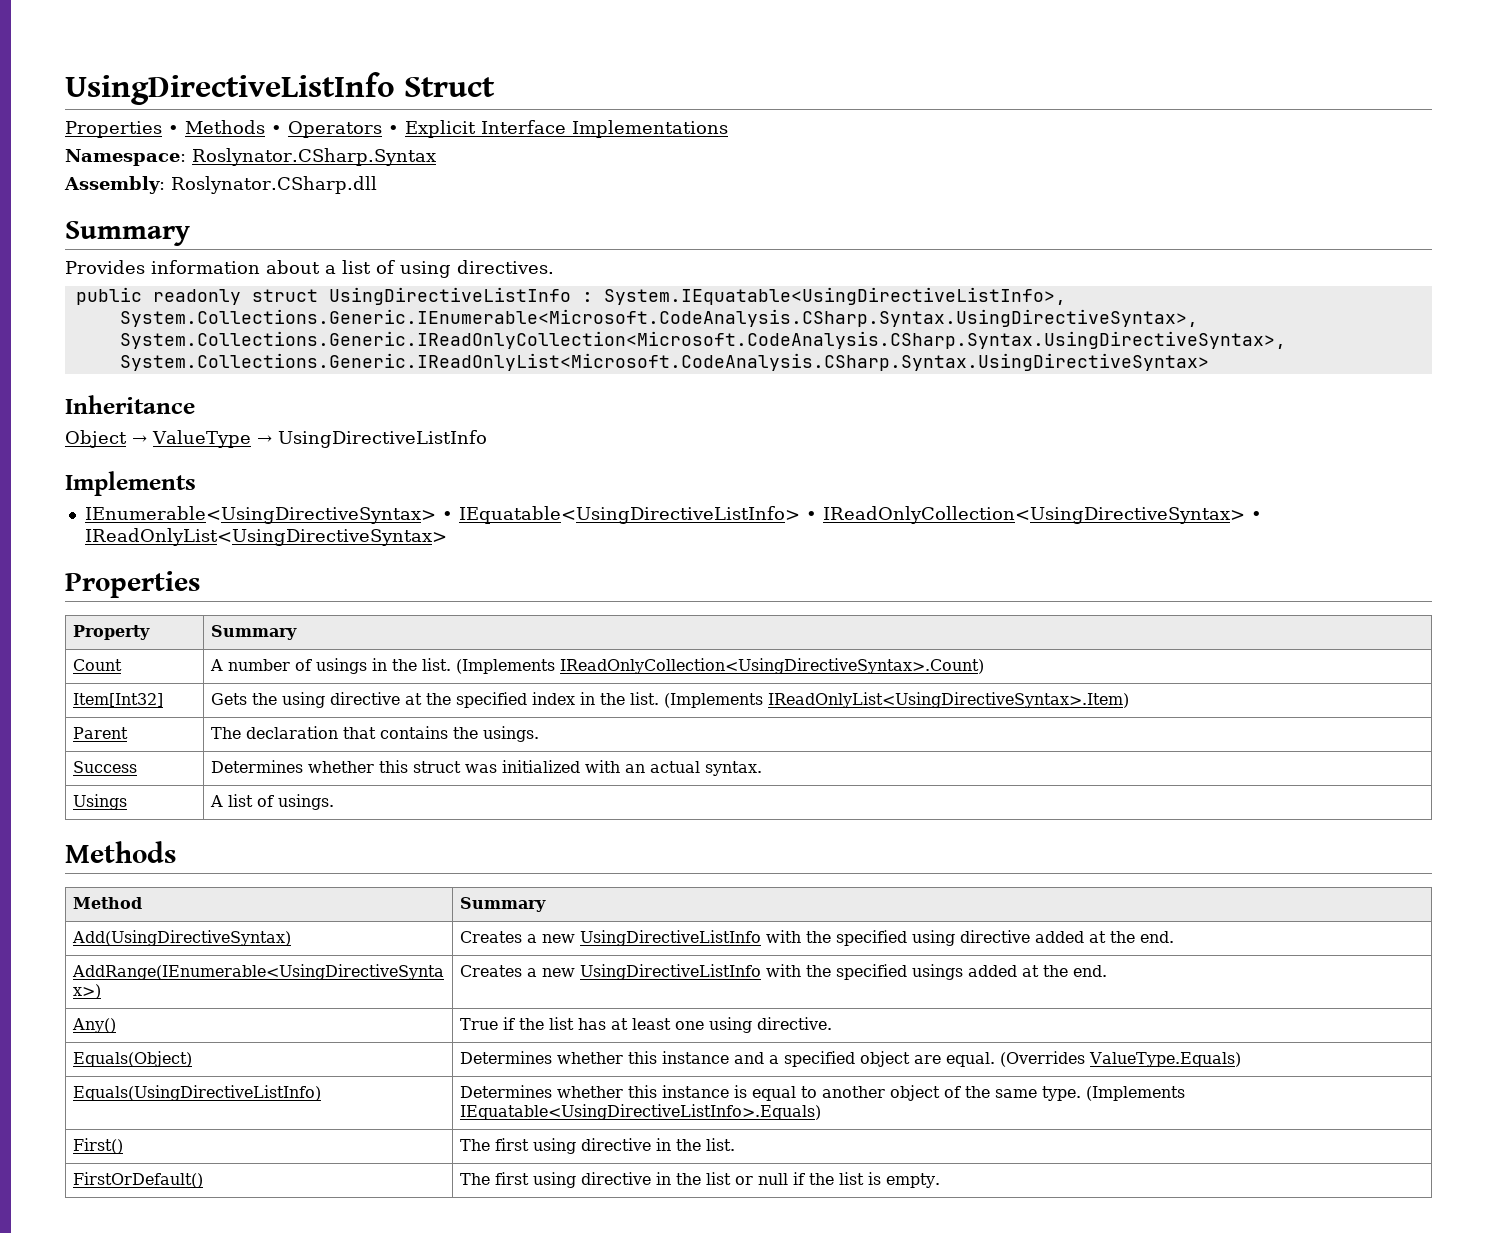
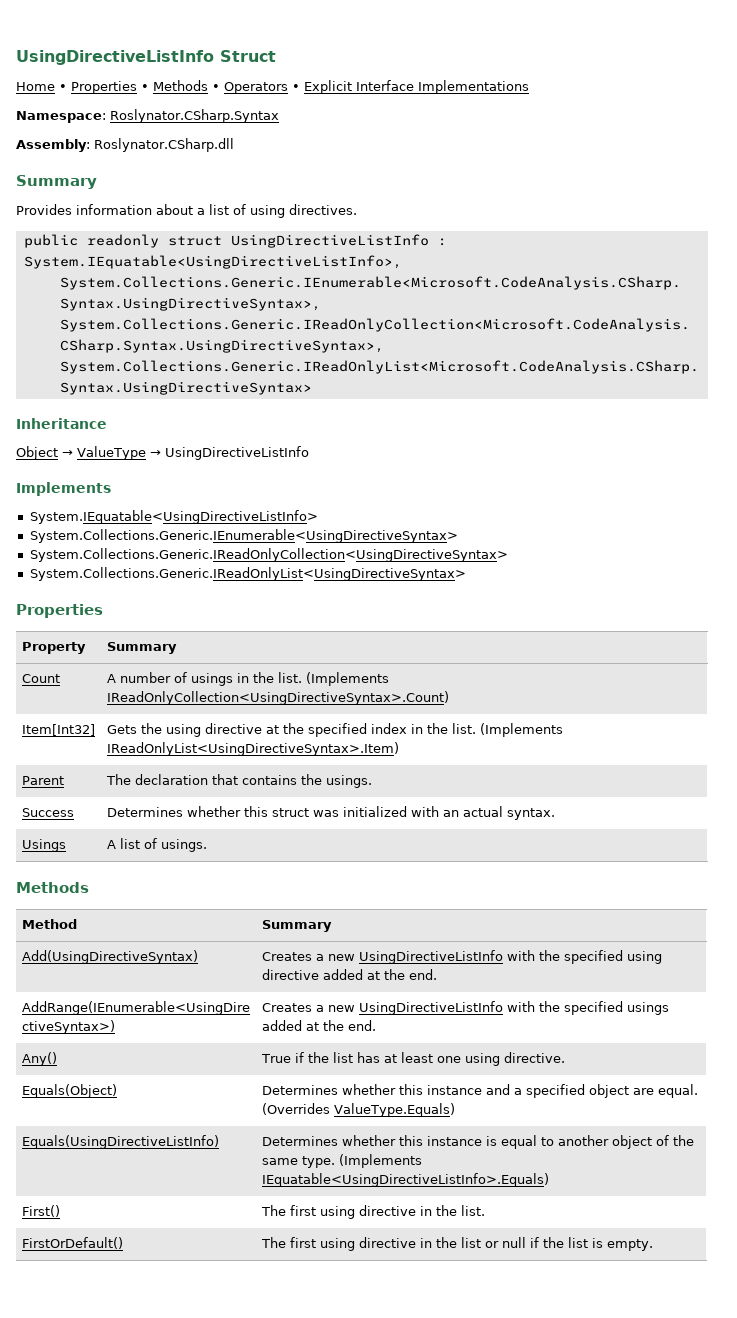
- Properties • Methods • Operators • Explicit Interface Implementations
+ Home • Properties • Methods • Operators • Explicit Interface Implementations
- IEnumerable<UsingDirectiveSyntax> • IEquatable<UsingDirectiveListInfo> • IReadOnlyCollection<UsingDirectiveSyntax> • IReadOnlyList<UsingDirectiveSyntax>
+ System.IEquatable<UsingDirectiveListInfo>
+ System.Collections.Generic.IEnumerable<UsingDirectiveSyntax>
+ System.Collections.Generic.IReadOnlyCollection<UsingDirectiveSyntax>
+ System.Collections.Generic.IReadOnlyList<UsingDirectiveSyntax>

